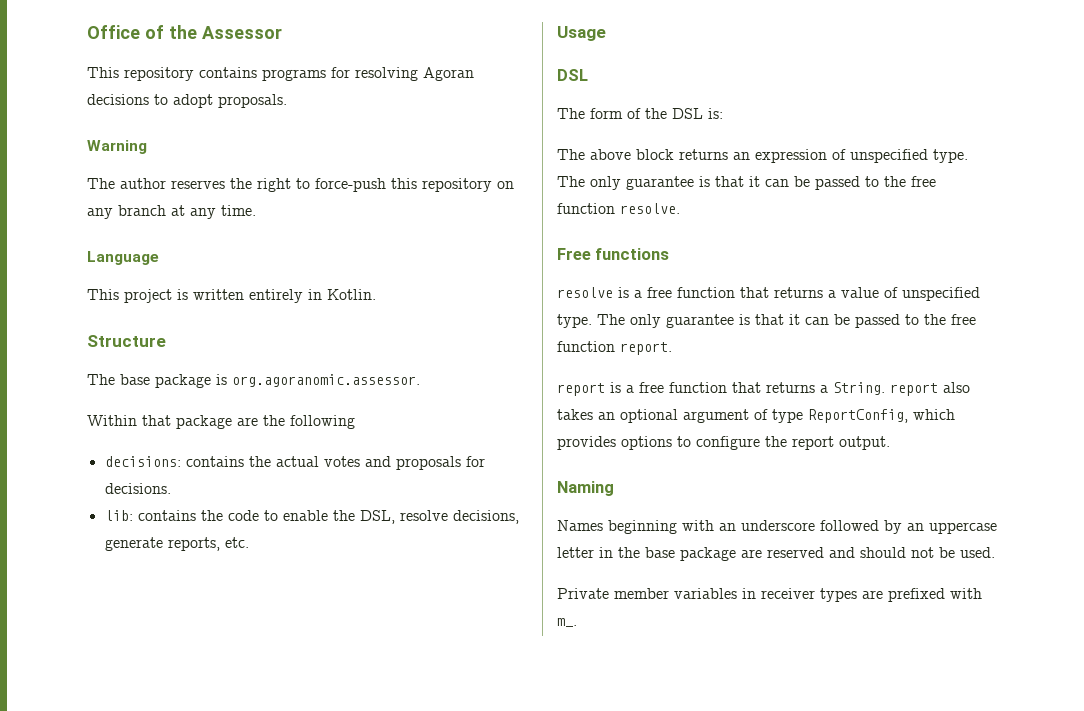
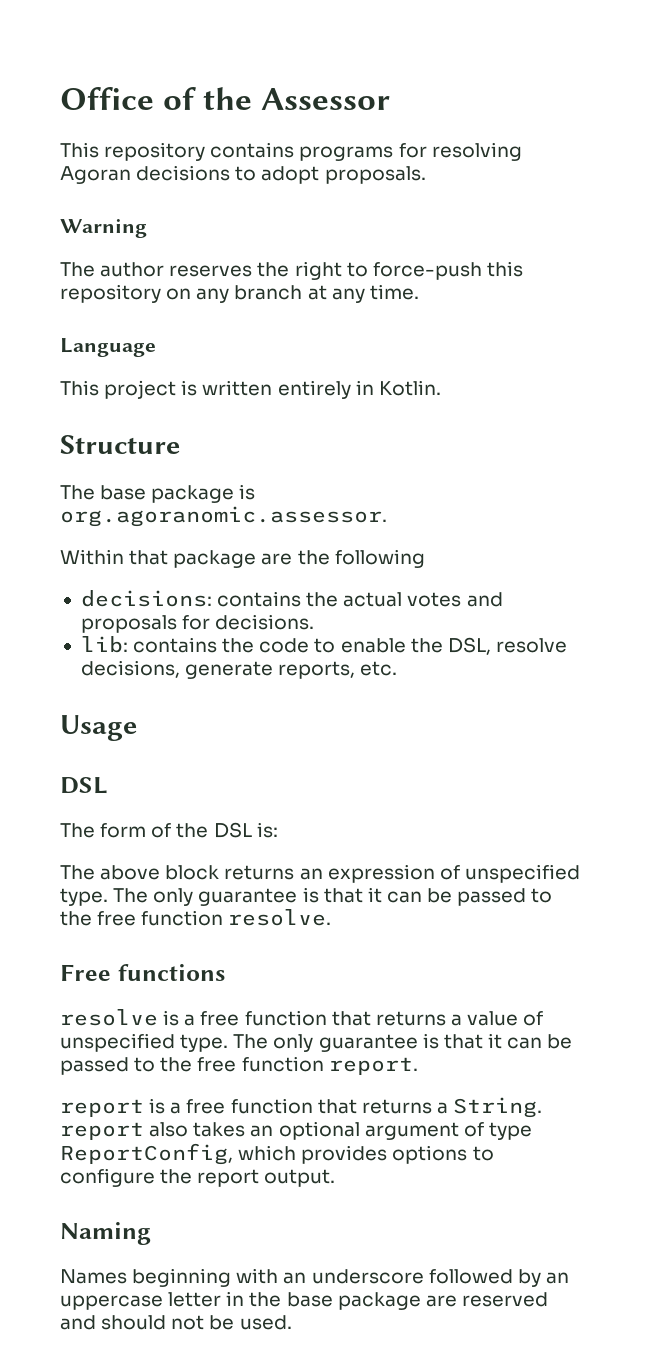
- Private member variables in receiver types are prefixed with m_.

